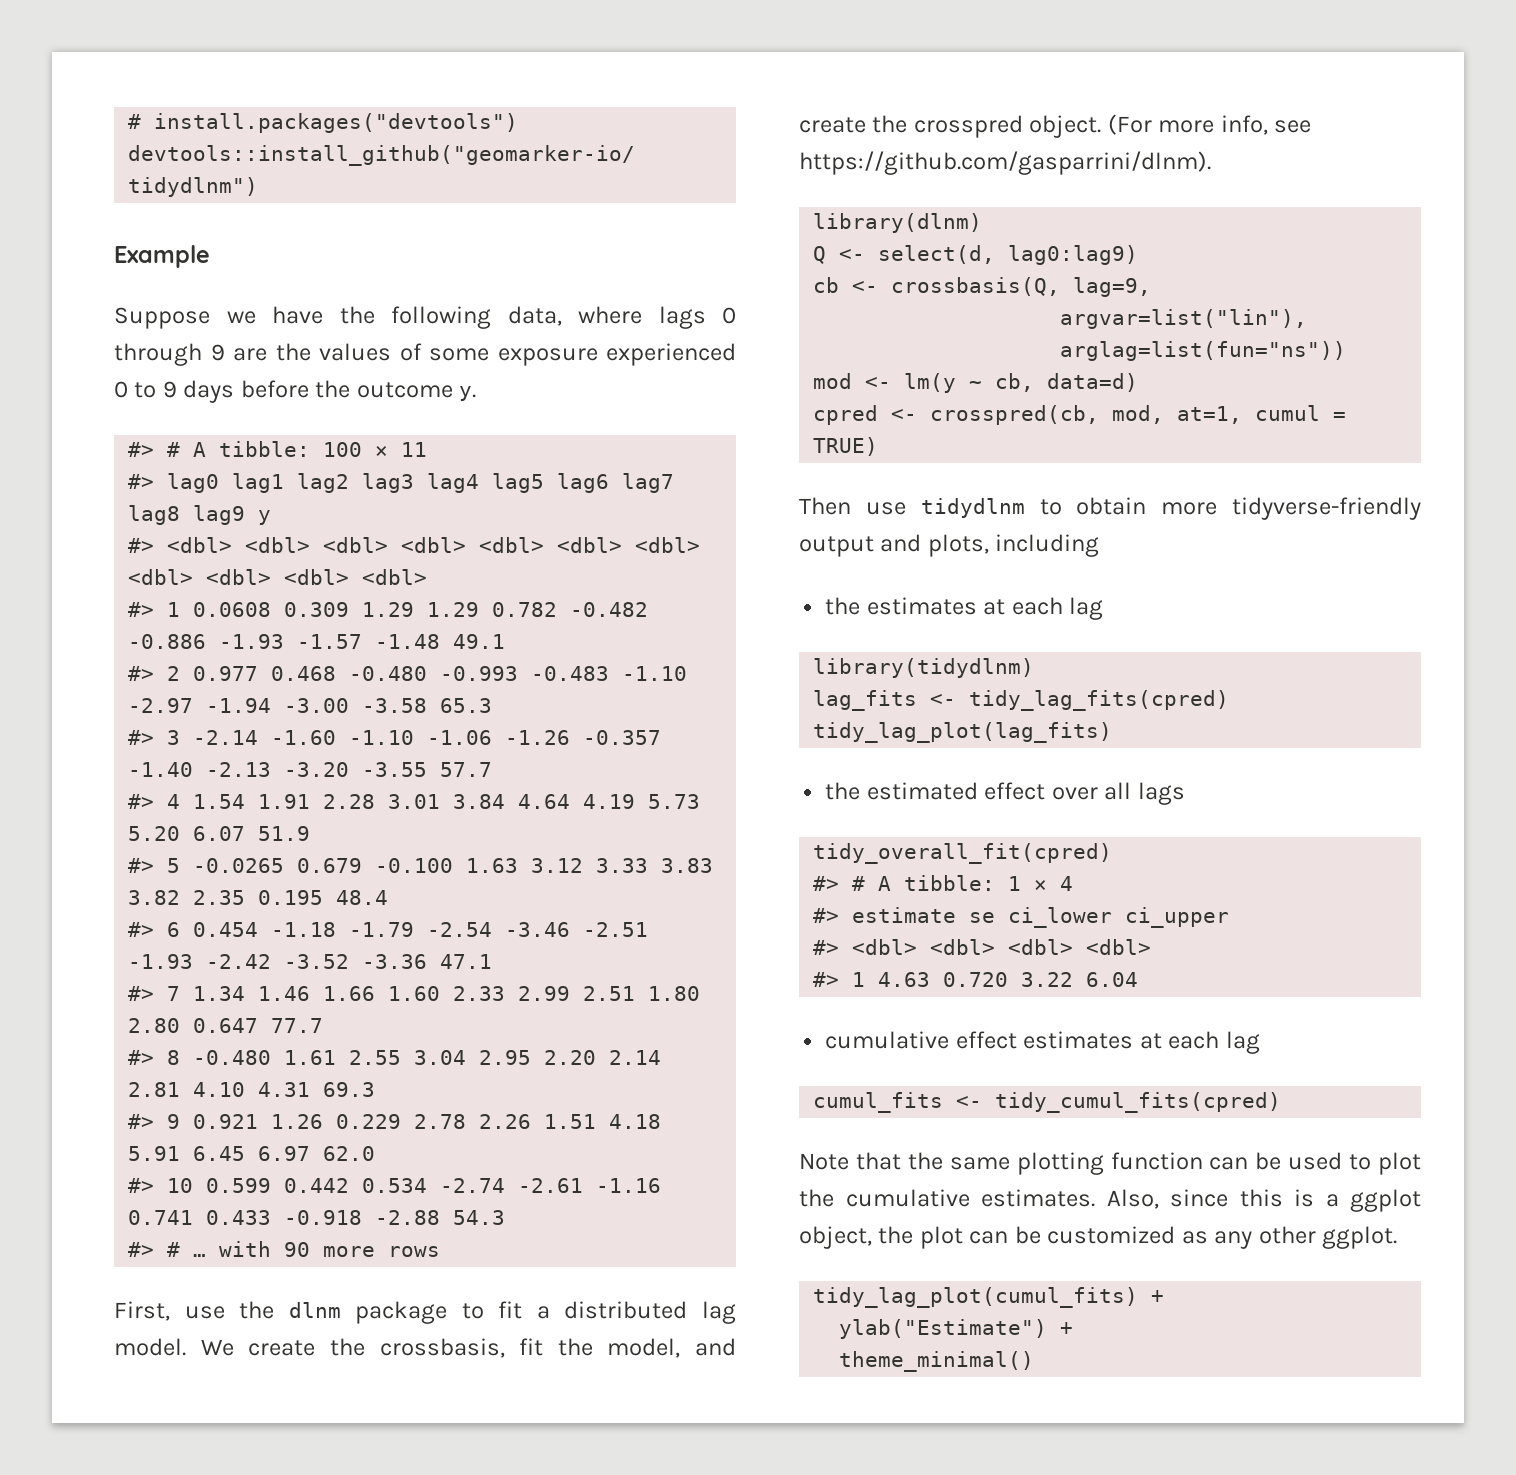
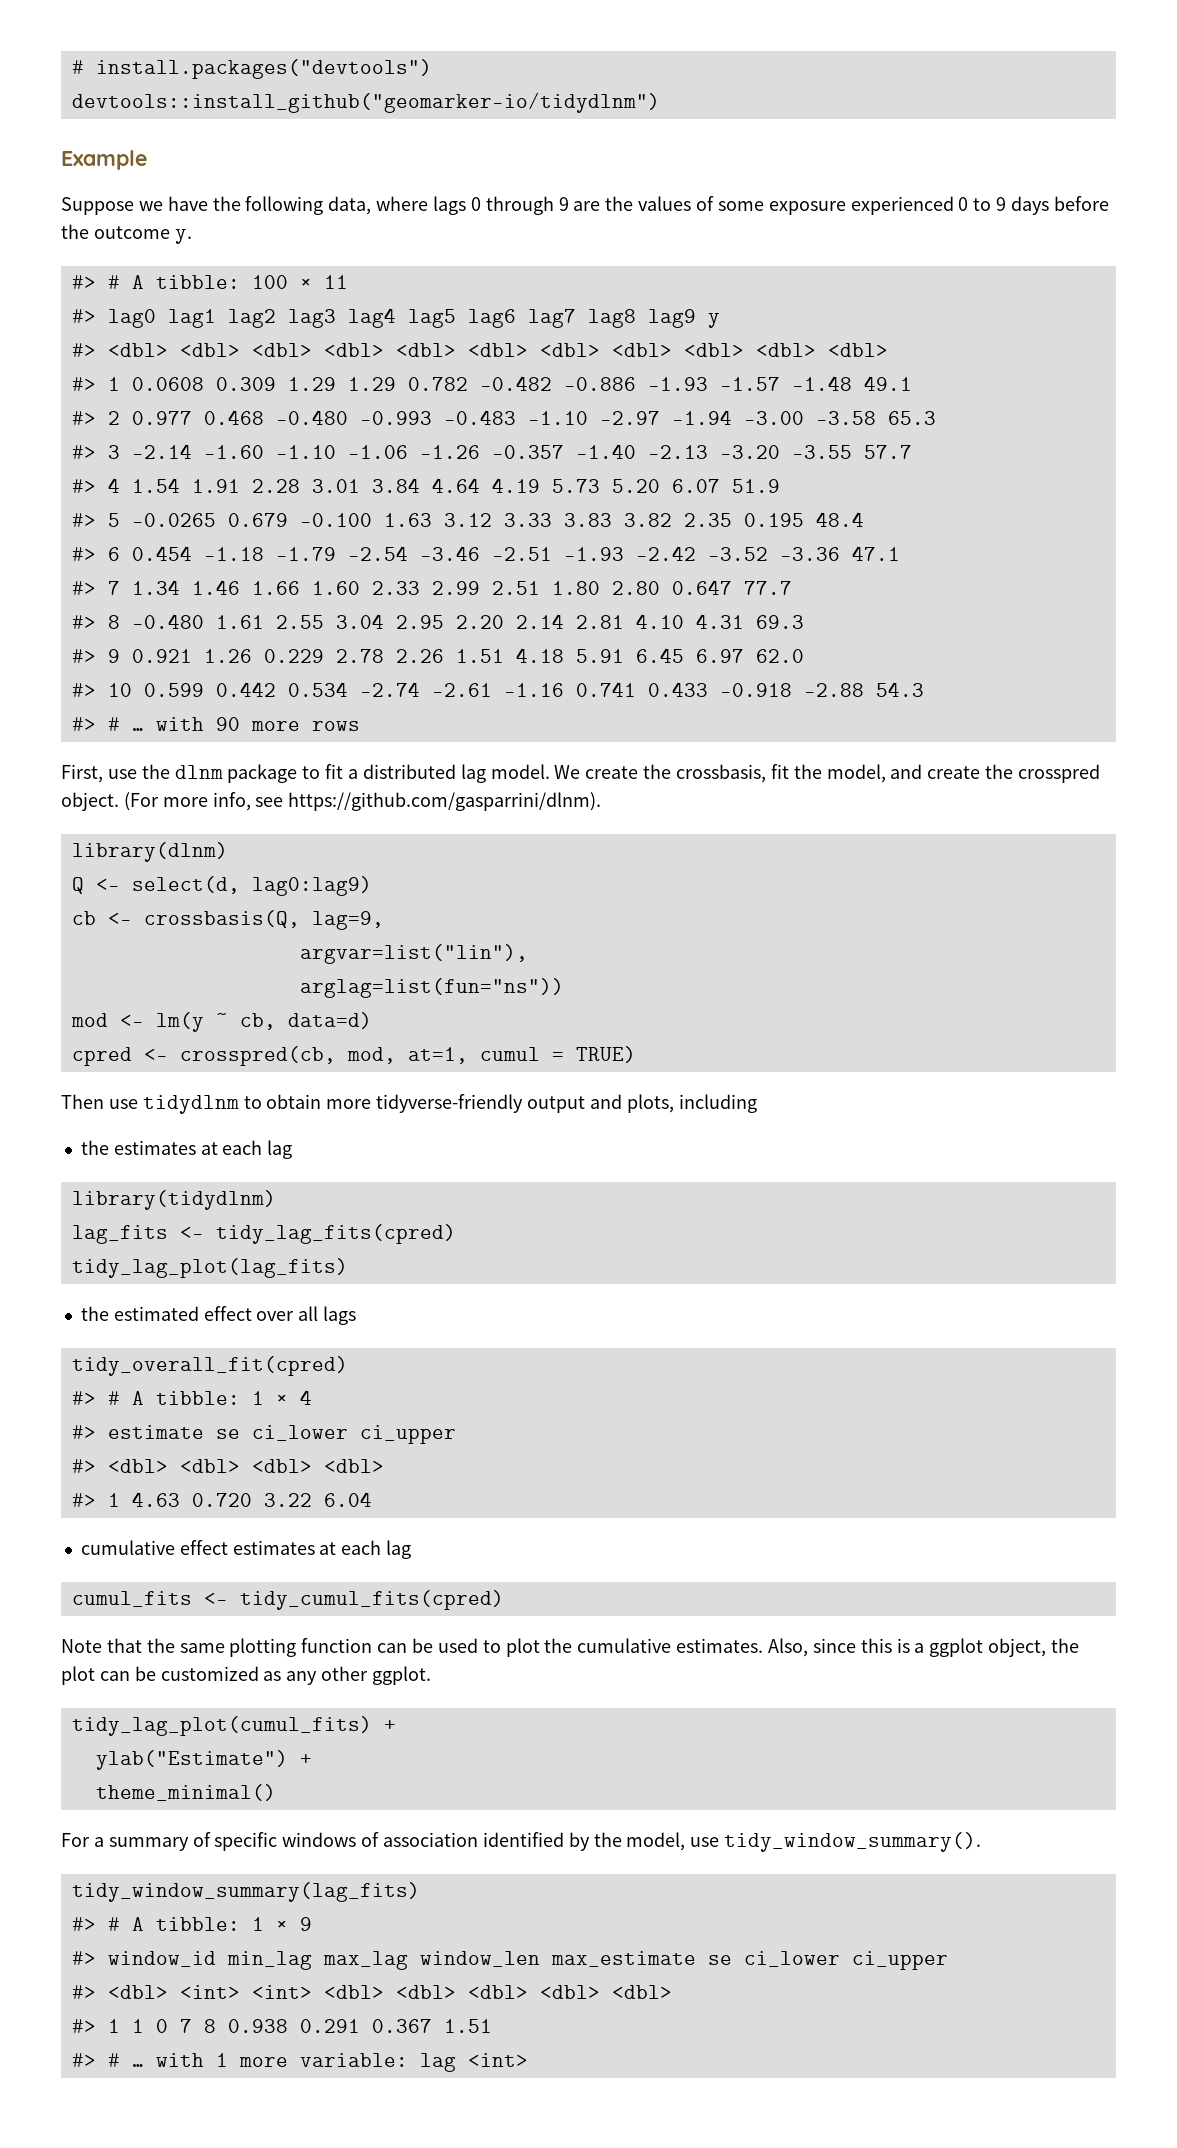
+ For a summary of specific windows of association identified by the model, use tidy_window_summary().
+ tidy_window_summary(lag_fits)
+ #> # A tibble: 1 × 9
+ #> window_id min_lag max_lag window_len max_estimate se ci_lower ci_upper
+ #> <dbl> <int> <int> <dbl> <dbl> <dbl> <dbl> <dbl>
+ #> 1 1 0 7 8 0.938 0.291 0.367 1.51
+ #> # … with 1 more variable: lag <int>

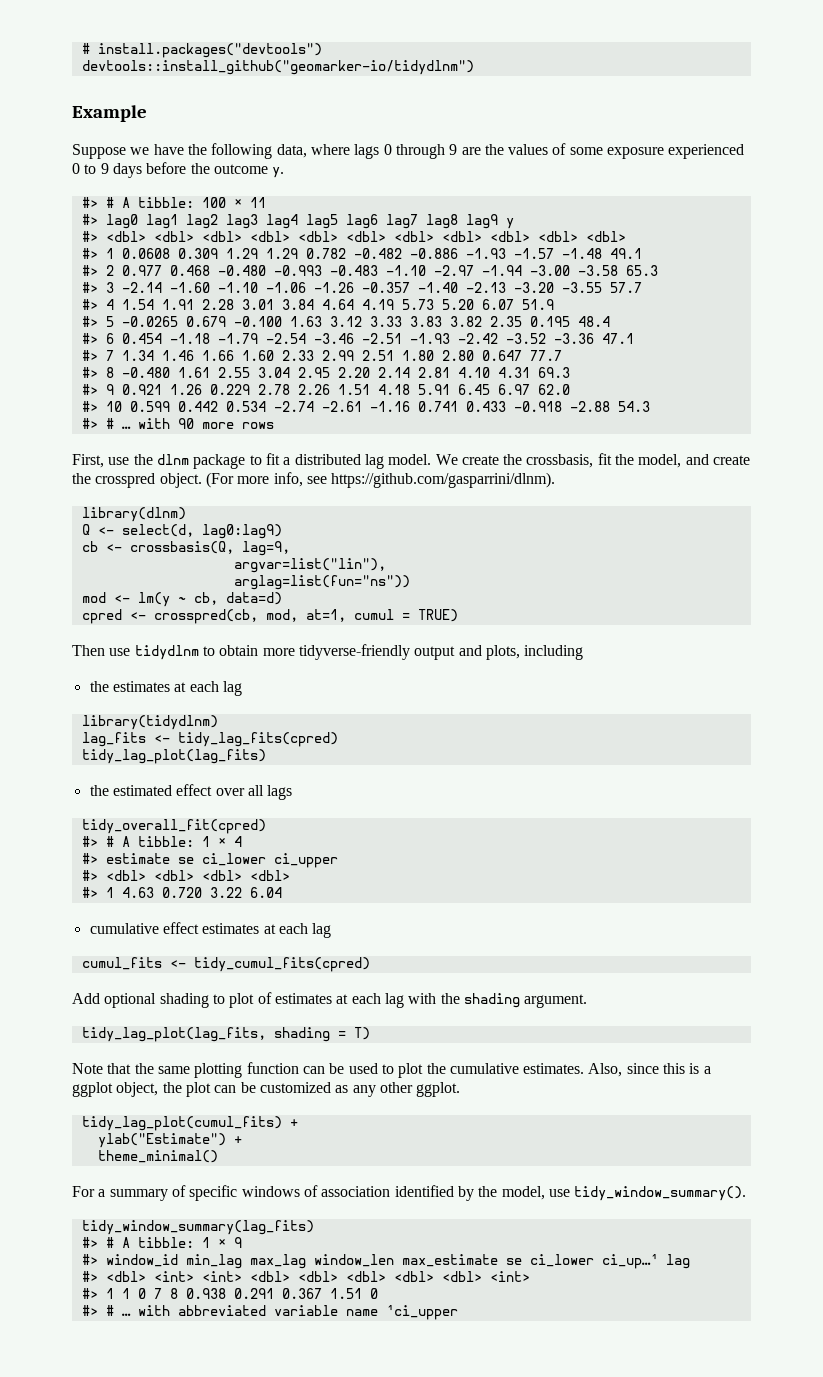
+ Add optional shading to plot of estimates at each lag with the shading argument.
+ tidy_lag_plot(lag_fits, shading = T)
- #> window_id min_lag max_lag window_len max_estimate se ci_lower ci_upper
+ #> window_id min_lag max_lag window_len max_estimate se ci_lower ci_up…¹ lag
- #> <dbl> <int> <int> <dbl> <dbl> <dbl> <dbl> <dbl>
+ #> <dbl> <int> <int> <dbl> <dbl> <dbl> <dbl> <dbl> <int>
- #> 1 1 0 7 8 0.938 0.291 0.367 1.51
- #> # … with 1 more variable: lag <int>
+ #> 1 1 0 7 8 0.938 0.291 0.367 1.51 0
+ #> # … with abbreviated variable name ¹ci_upper

